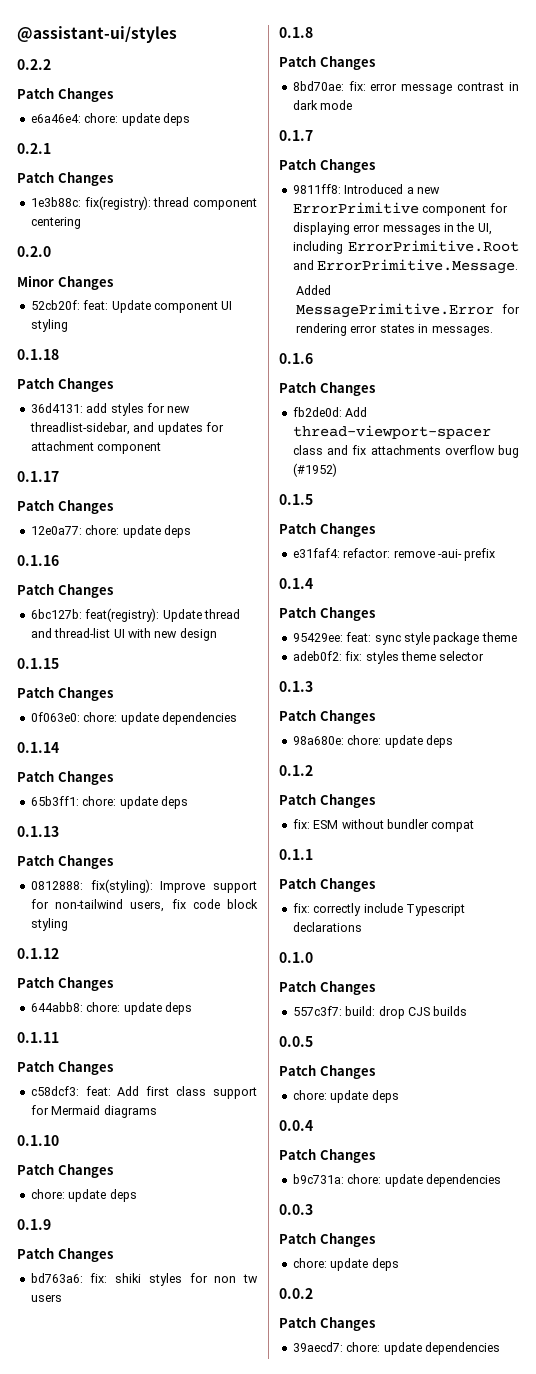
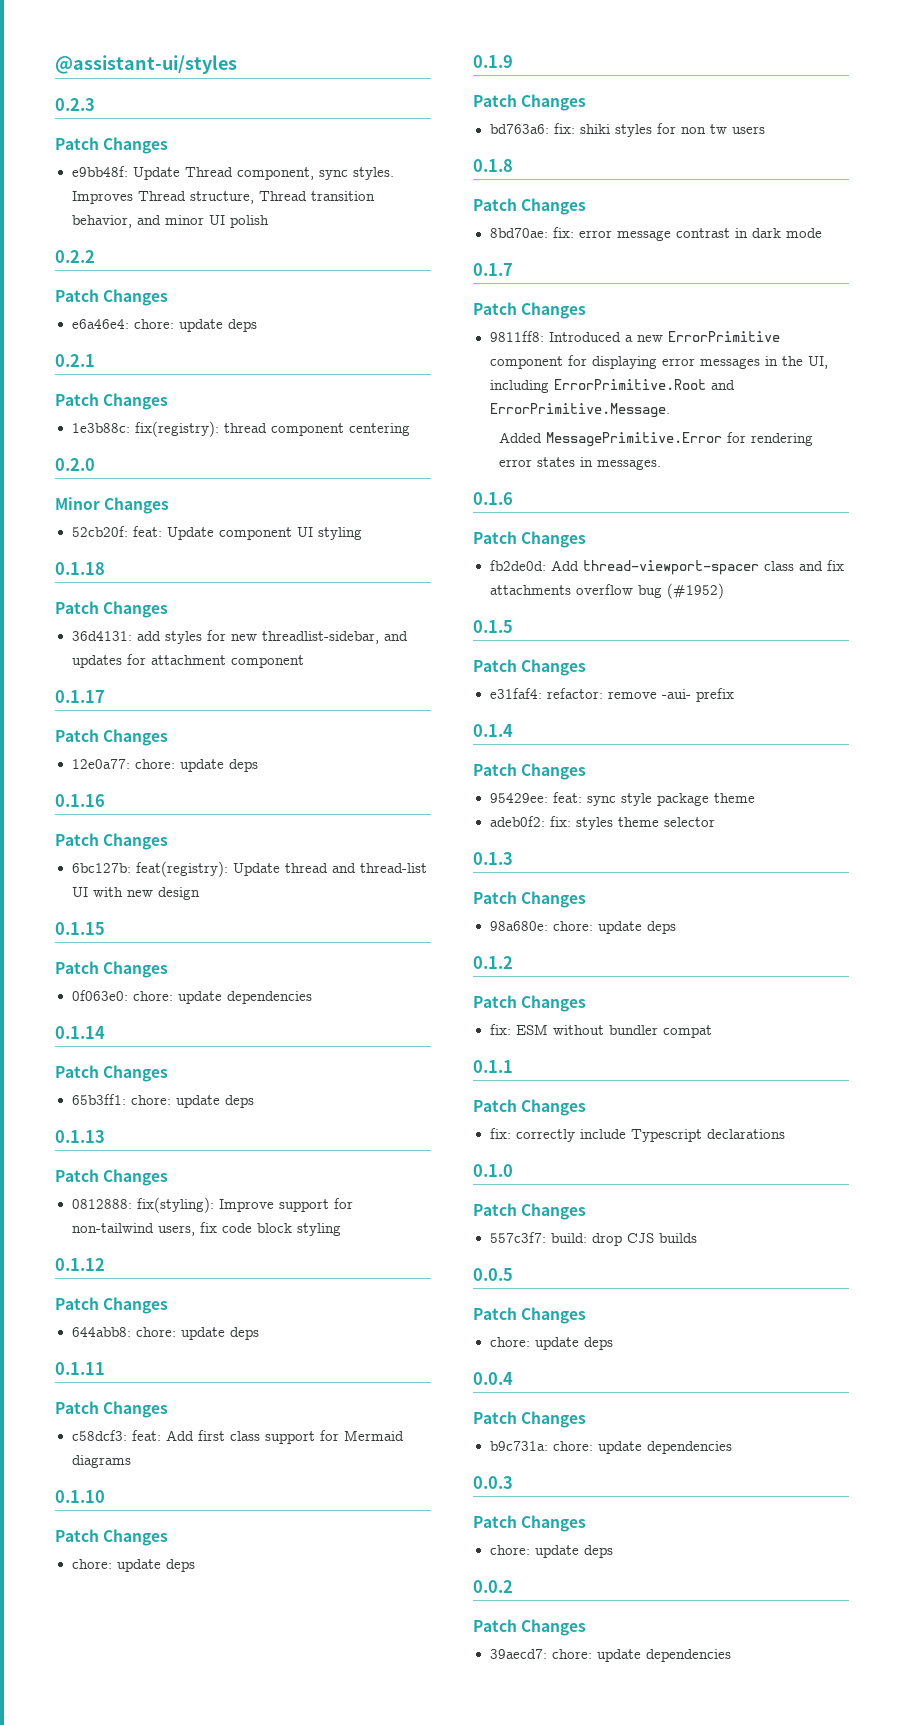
+ 0.2.3
+ Patch Changes
+ e9bb48f: Update Thread component, sync styles. Improves Thread structure, Thread transition behavior, and minor UI polish

